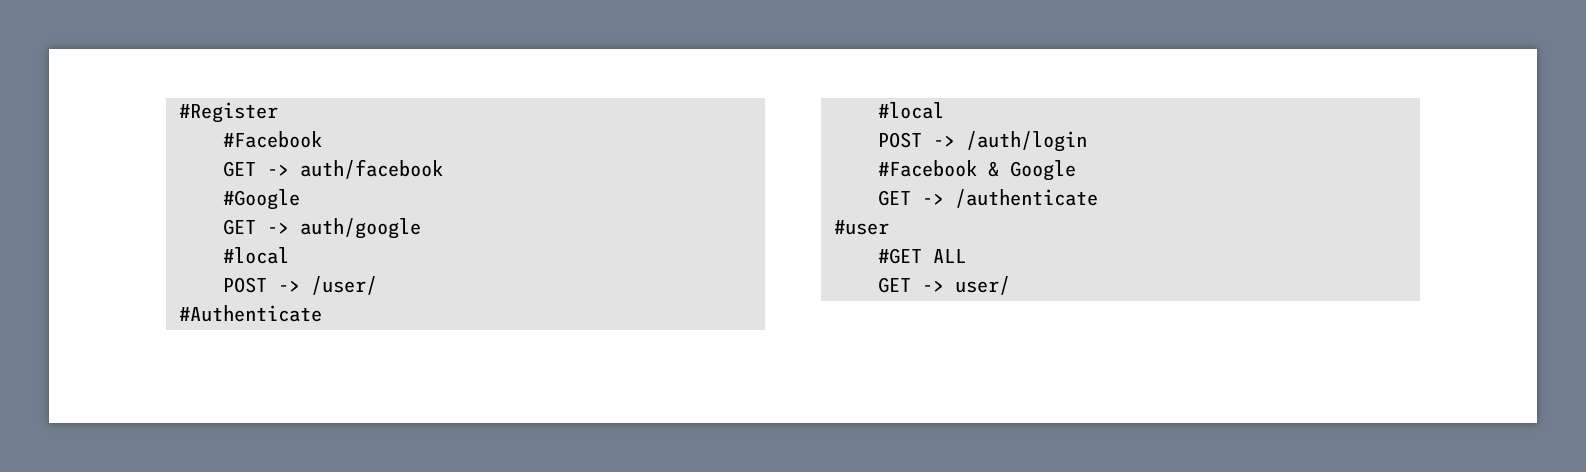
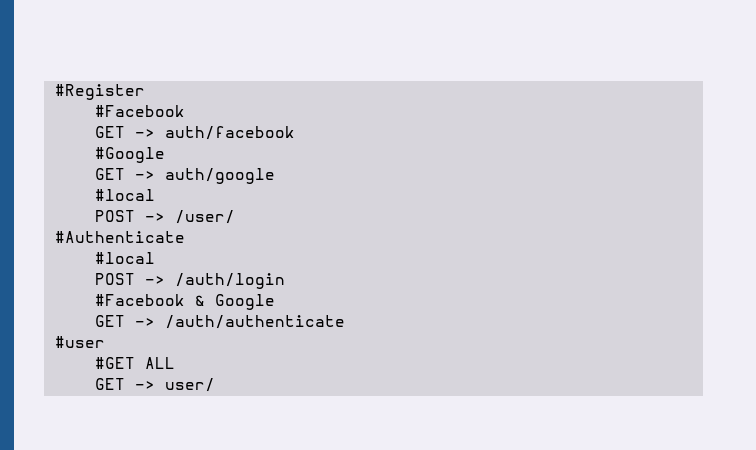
- GET -> /authenticate
+ GET -> /auth/authenticate

